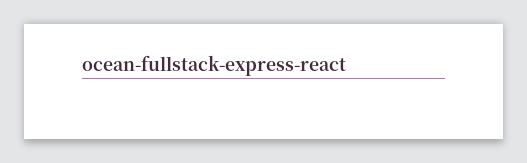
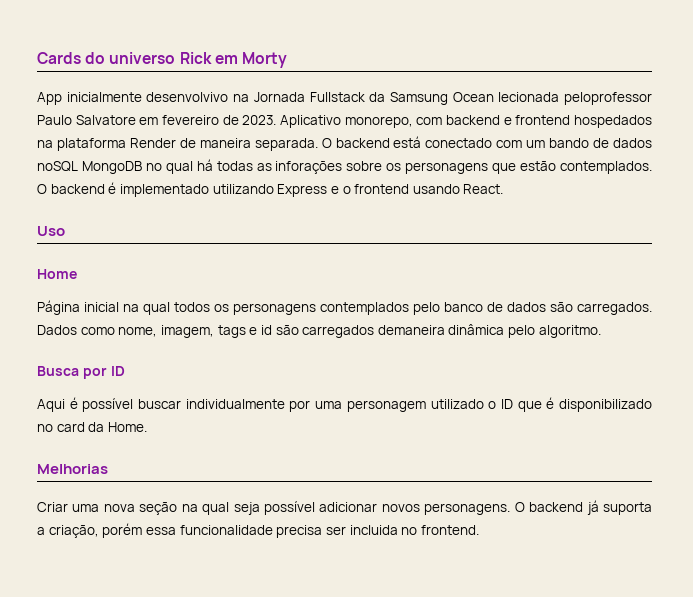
- ocean-fullstack-express-react
+ Cards do universo Rick em Morty
+ App inicialmente desenvolvivo na Jornada Fullstack da Samsung Ocean lecionada peloprofessor Paulo Salvatore em fevereiro de 2023. Aplicativo monorepo, com backend e frontend hospedados na plataforma Render de maneira separada. O backend está conectado com um bando de dados noSQL MongoDB no qual há todas as inforações sobre os personagens que estão contemplados. O backend é implementado utilizando Express e o frontend usando React.
+ Uso
+ Home
+ Página inicial na qual todos os personagens contemplados pelo banco de dados são carregados. Dados como nome, imagem, tags e id são carregados demaneira dinâmica pelo algoritmo.
+ Busca por ID
+ Aqui é possível buscar individualmente por uma personagem utilizado o ID que é disponibilizado no card da Home.
+ Melhorias
+ Criar uma nova seção na qual seja possível adicionar novos personagens. O backend já suporta a criação, porém essa funcionalidade precisa ser incluida no frontend.

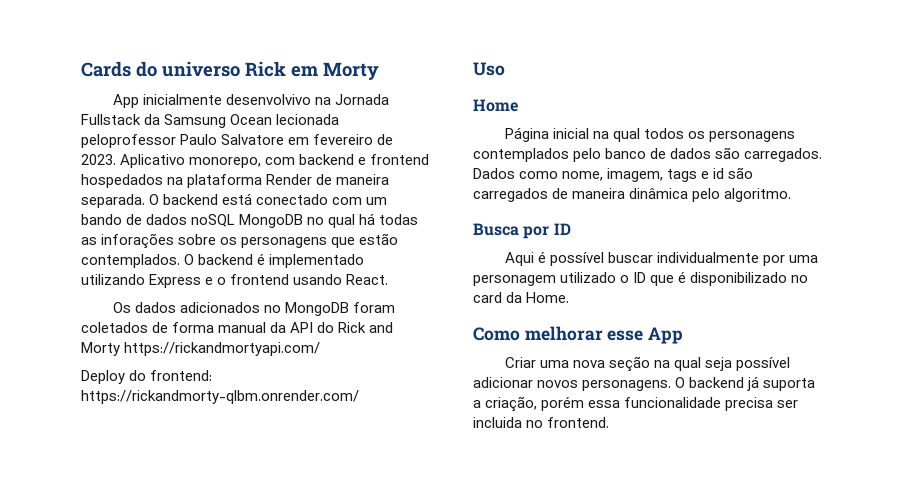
+ Os dados adicionados no MongoDB foram coletados de forma manual da API do Rick and Morty https://rickandmortyapi.com/
+ Deploy do frontend: https://rickandmorty-qlbm.onrender.com/
- Dados como nome, imagem, tags e id são carregados demaneira dinâmica pelo algoritmo.
+ Dados como nome, imagem, tags e id são carregados de maneira dinâmica pelo algoritmo.
- Melhorias
+ Como melhorar esse App

